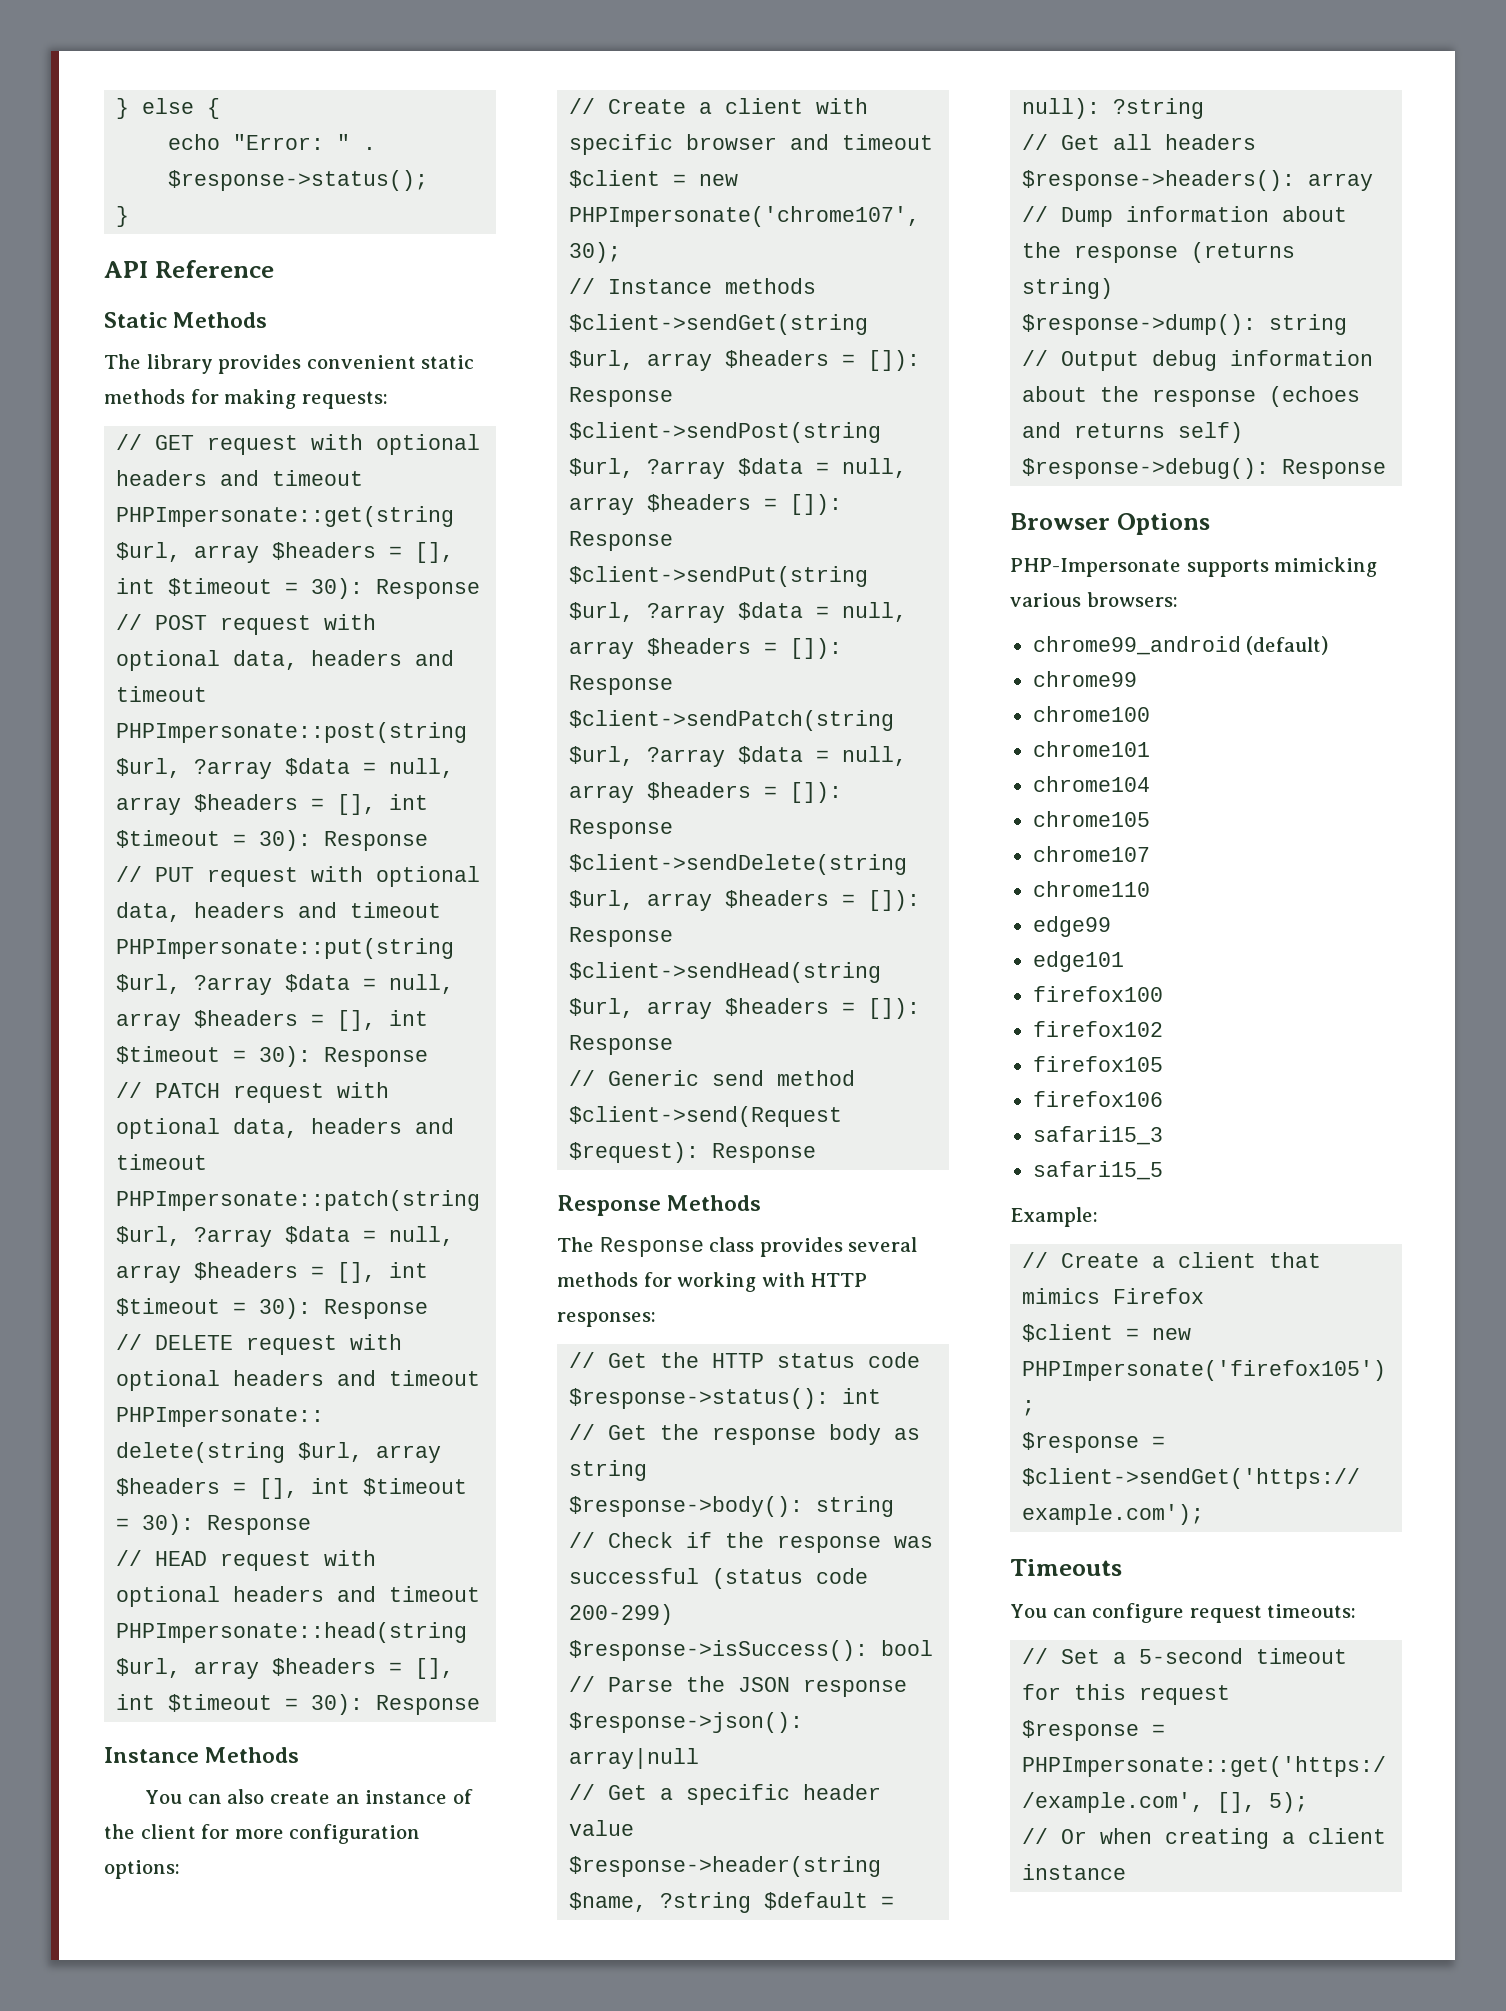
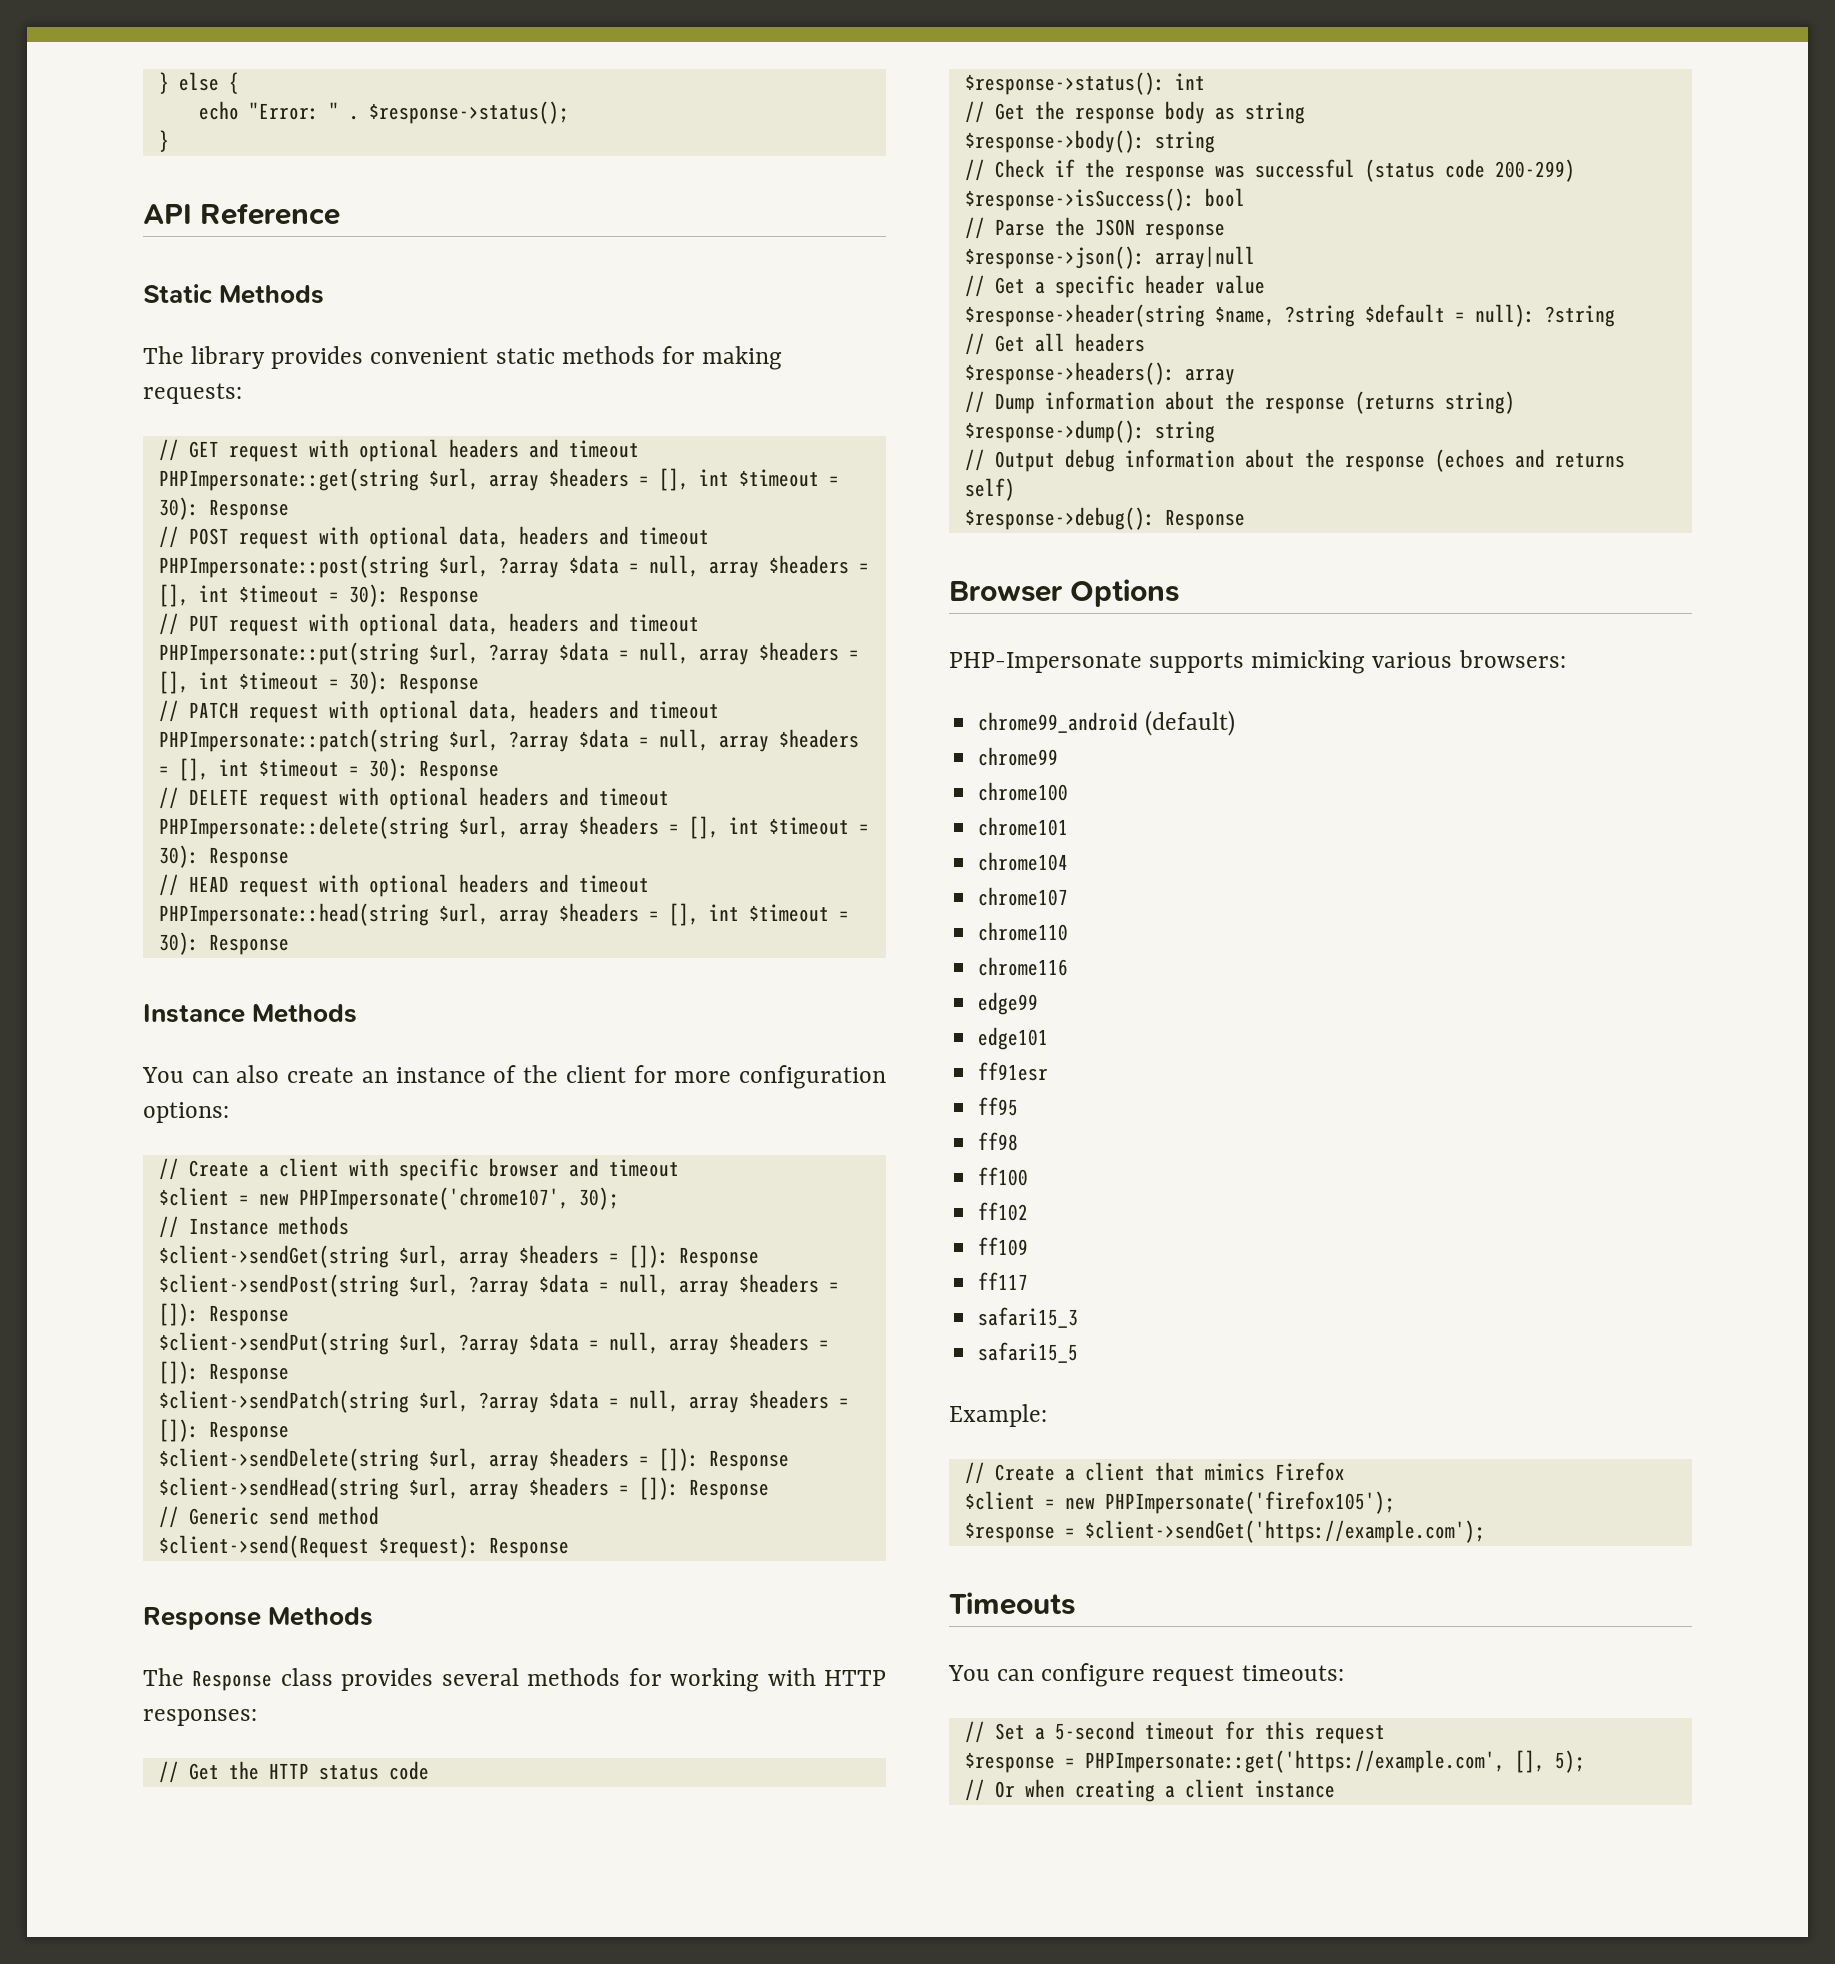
- chrome105
+ chrome116
- firefox100
- firefox102
- firefox105
- firefox106
+ ff91esr
+ ff95
+ ff98
+ ff100
+ ff102
+ ff109
+ ff117

